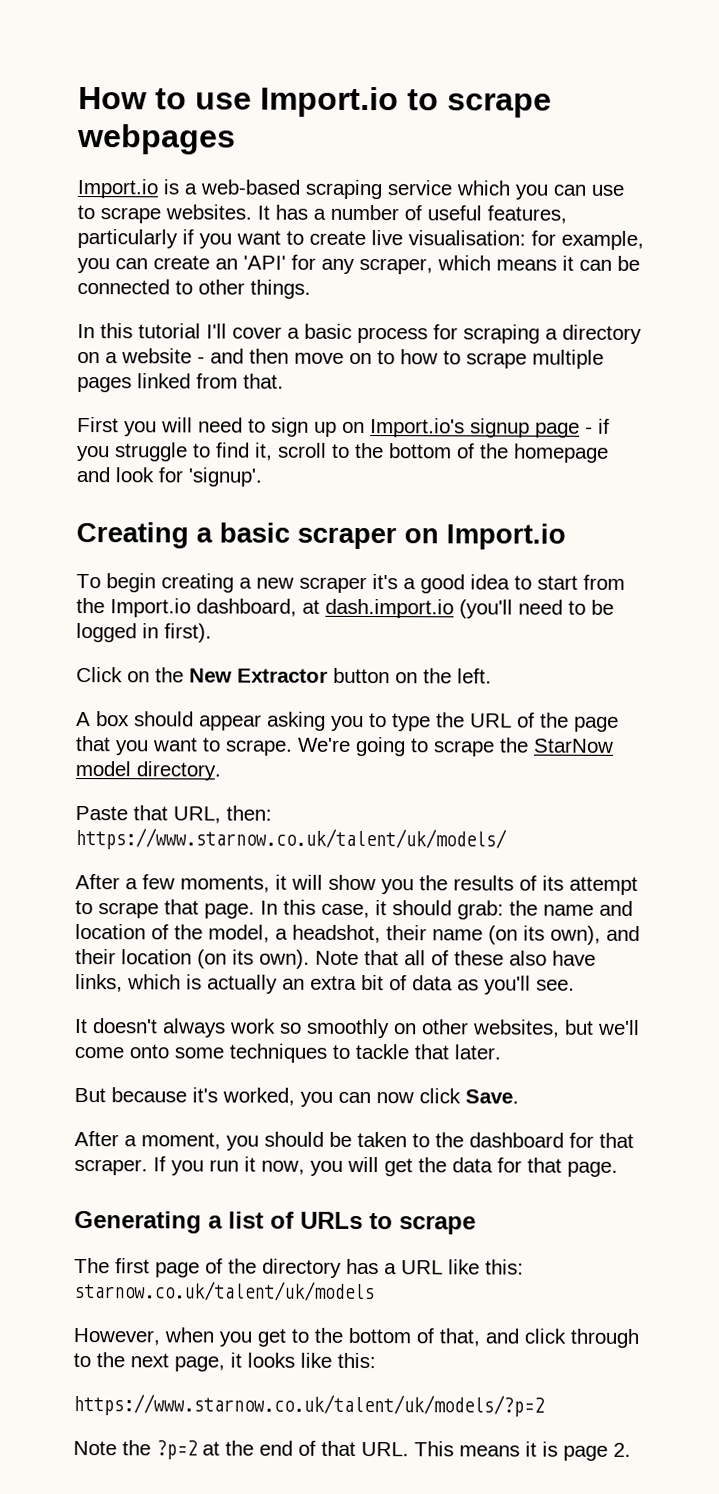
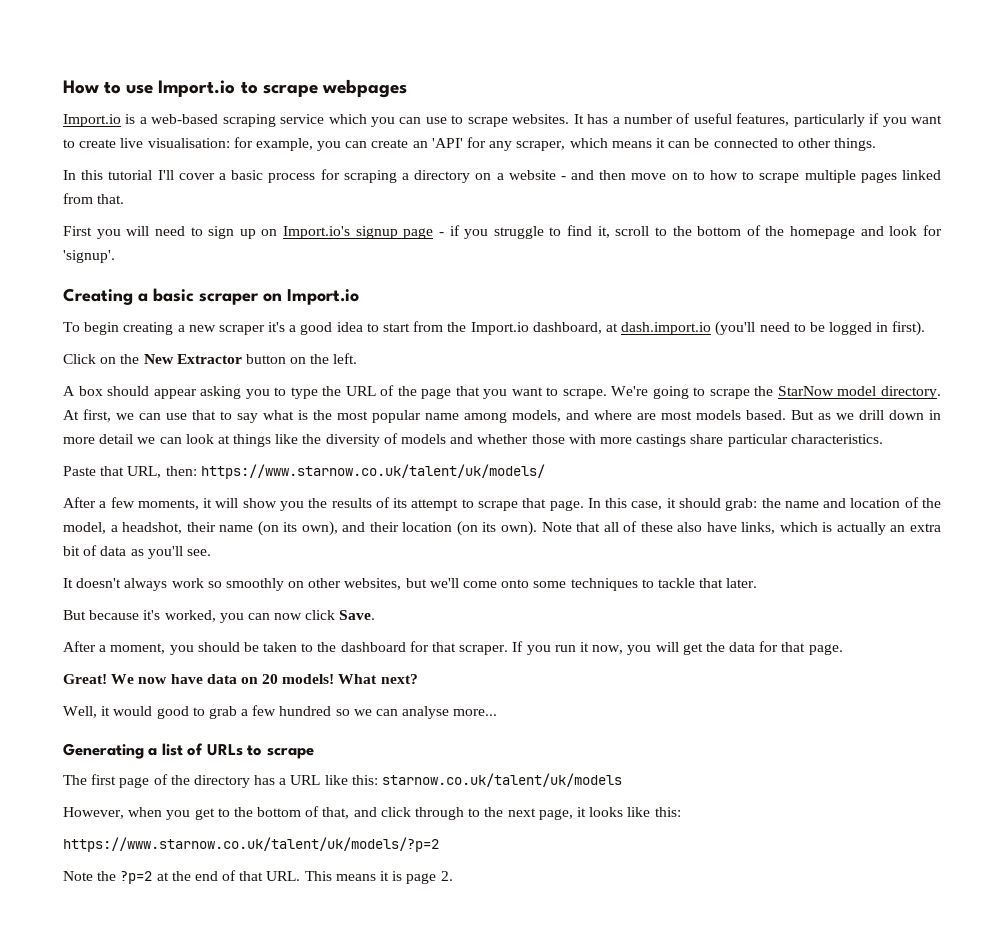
+ At first, we can use that to say what is the most popular name among models, and where are most models based. But as we drill down in more detail we can look at things like the diversity of models and whether those with more castings share particular characteristics.
+ Great! We now have data on 20 models! What next?
+ Well, it would good to grab a few hundred so we can analyse more...

